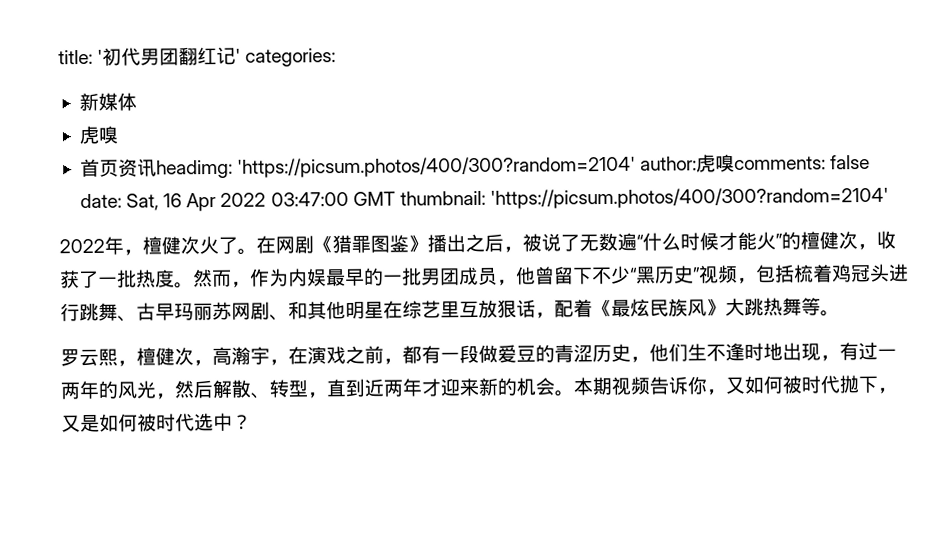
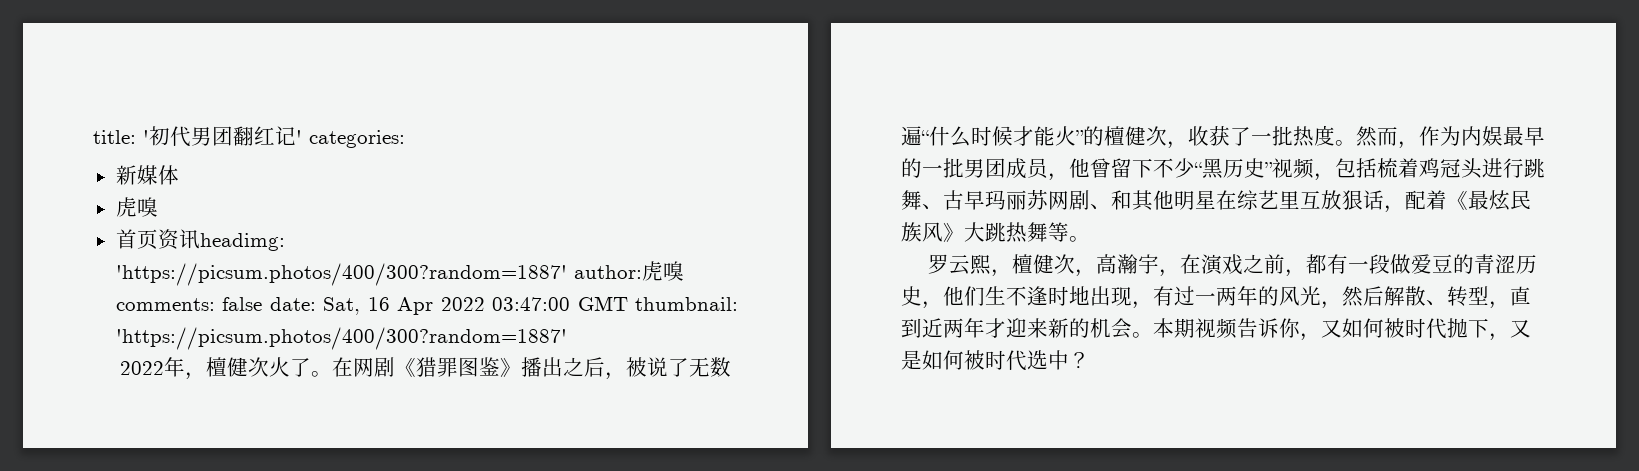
- 首页资讯headimg: 'https://picsum.photos/400/300?random=2104' author:虎嗅comments: false date: Sat, 16 Apr 2022 03:47:00 GMT thumbnail: 'https://picsum.photos/400/300?random=2104'
+ 首页资讯headimg: 'https://picsum.photos/400/300?random=1887' author:虎嗅comments: false date: Sat, 16 Apr 2022 03:47:00 GMT thumbnail: 'https://picsum.photos/400/300?random=1887'

